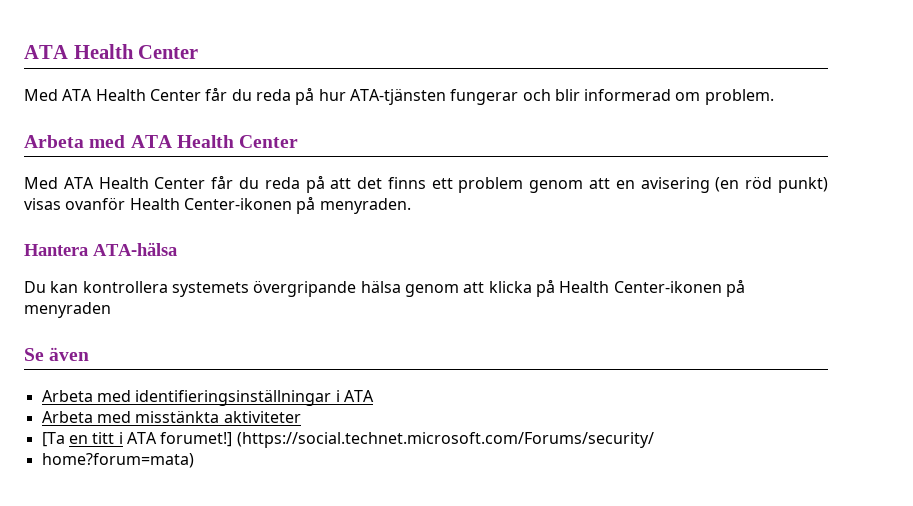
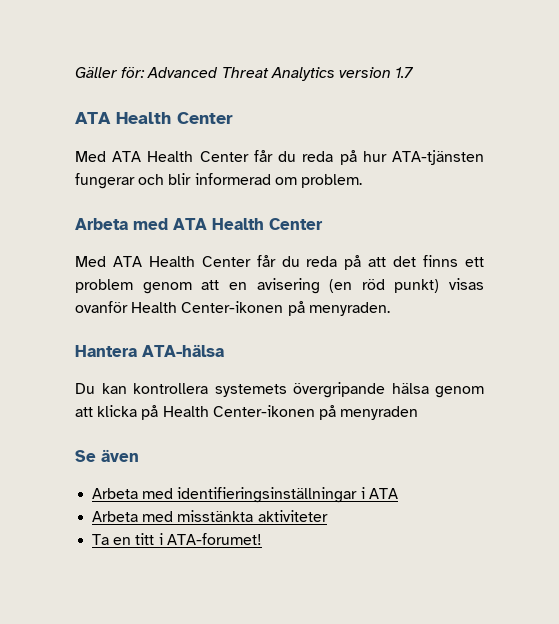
+ Gäller för: Advanced Threat Analytics version 1.7
- [Ta en titt i ATA forumet!] (https://social.technet.microsoft.com/Forums/security/
- home?forum=mata)
+ Ta en titt i ATA-forumet!

